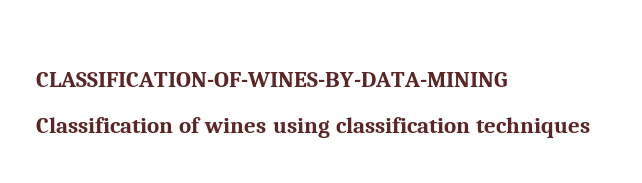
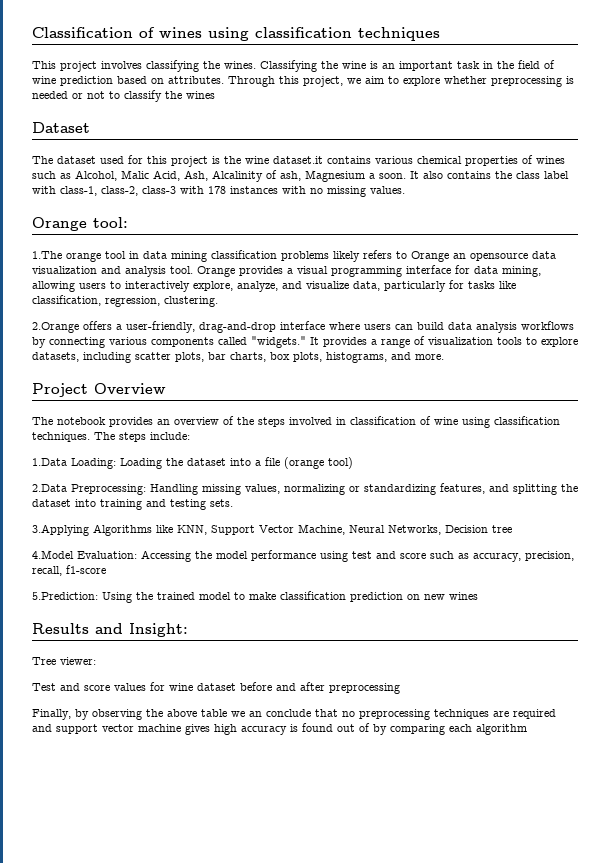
- CLASSIFICATION-OF-WINES-BY-DATA-MINING
+ This project involves classifying the wines. Classifying the wine is an important task in the field of wine prediction based on attributes. Through this project, we aim to explore whether preprocessing is needed or not to classify the wines
+ Dataset
+ The dataset used for this project is the wine dataset.it contains various chemical properties of wines such as Alcohol, Malic Acid, Ash, Alcalinity of ash, Magnesium a soon. It also contains the class label with class-1, class-2, class-3 with 178 instances with no missing values.
+ Orange tool:
+ 1.The orange tool in data mining classification problems likely refers to Orange an opensource data visualization and analysis tool. Orange provides a visual programming interface for data mining, allowing users to interactively explore, analyze, and visualize data, particularly for tasks like classification, regression, clustering.
+ 2.Orange offers a user-friendly, drag-and-drop interface where users can build data analysis workflows by connecting various components called "widgets." It provides a range of visualization tools to explore datasets, including scatter plots, bar charts, box plots, histograms, and more.
+ Project Overview
+ The notebook provides an overview of the steps involved in classification of wine using classification techniques. The steps include:
+ 1.Data Loading: Loading the dataset into a file (orange tool)
+ 2.Data Preprocessing: Handling missing values, normalizing or standardizing features, and splitting the dataset into training and testing sets.
+ 3.Applying Algorithms like KNN, Support Vector Machine, Neural Networks, Decision tree
+ 4.Model Evaluation: Accessing the model performance using test and score such as accuracy, precision, recall, f1-score
+ 5.Prediction: Using the trained model to make classification prediction on new wines
+ Results and Insight:
+ Tree viewer:
+ Test and score values for wine dataset before and after preprocessing
+ Finally, by observing the above table we an conclude that no preprocessing techniques are required and support vector machine gives high accuracy is found out of by comparing each algorithm

